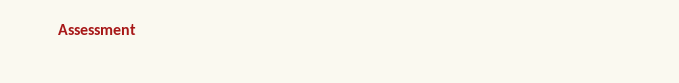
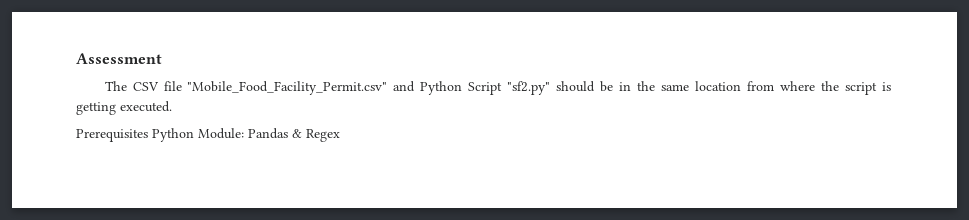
+ The CSV file "Mobile_Food_Facility_Permit.csv" and Python Script "sf2.py" should be in the same location from where the script is getting executed.
+ Prerequisites Python Module: Pandas & Regex

